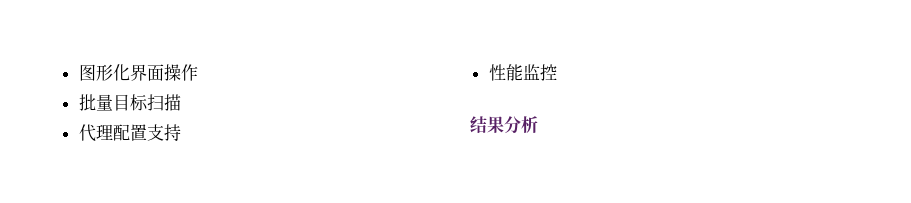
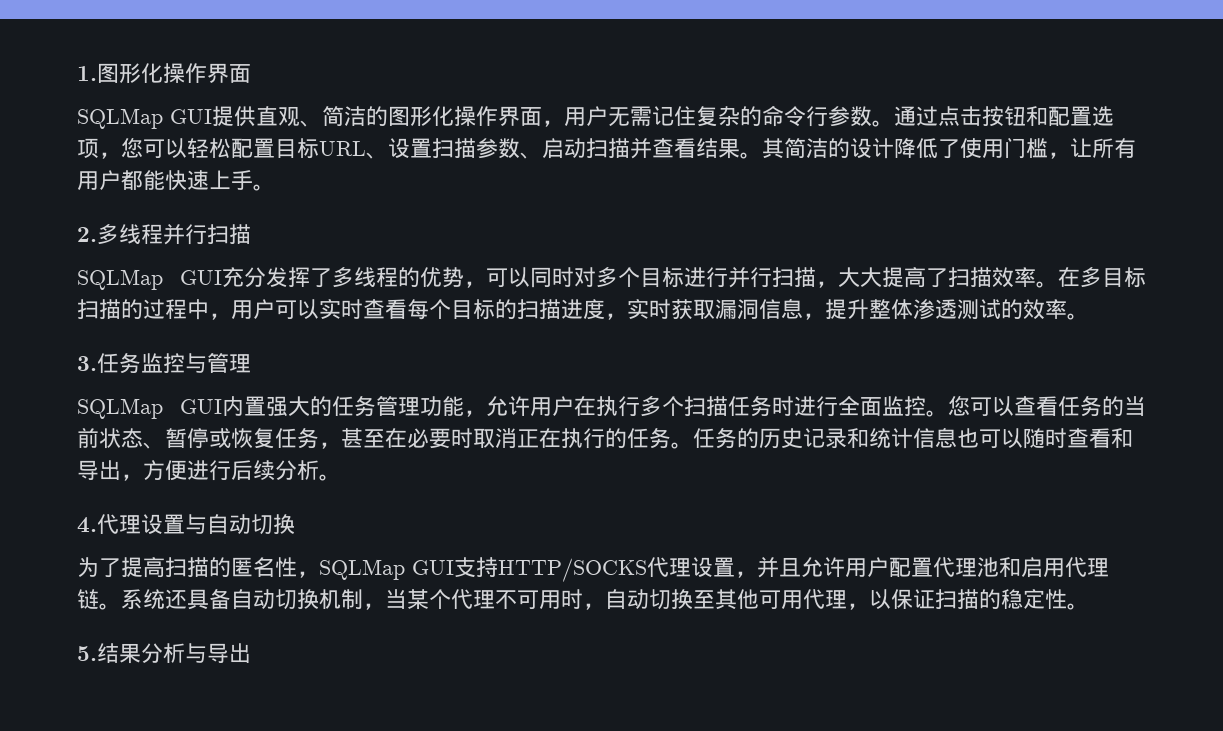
- 图形化界面操作
- 批量目标扫描
- 代理配置支持
- 性能监控
- 结果分析
+ 1.图形化操作界面
+ SQLMap GUI提供直观、简洁的图形化操作界面，用户无需记住复杂的命令行参数。通过点击按钮和配置选项，您可以轻松配置目标URL、设置扫描参数、启动扫描并查看结果。其简洁的设计降低了使用门槛，让所有用户都能快速上手。
+ 2.多线程并行扫描
+ SQLMap GUI充分发挥了多线程的优势，可以同时对多个目标进行并行扫描，大大提高了扫描效率。在多目标扫描的过程中，用户可以实时查看每个目标的扫描进度，实时获取漏洞信息，提升整体渗透测试的效率。
+ 3.任务监控与管理
+ SQLMap GUI内置强大的任务管理功能，允许用户在执行多个扫描任务时进行全面监控。您可以查看任务的当前状态、暂停或恢复任务，甚至在必要时取消正在执行的任务。任务的历史记录和统计信息也可以随时查看和导出，方便进行后续分析。
+ 4.代理设置与自动切换
+ 为了提高扫描的匿名性，SQLMap GUI支持HTTP/SOCKS代理设置，并且允许用户配置代理池和启用代理链。系统还具备自动切换机制，当某个代理不可用时，自动切换至其他可用代理，以保证扫描的稳定性。
+ 5.结果分析与导出

